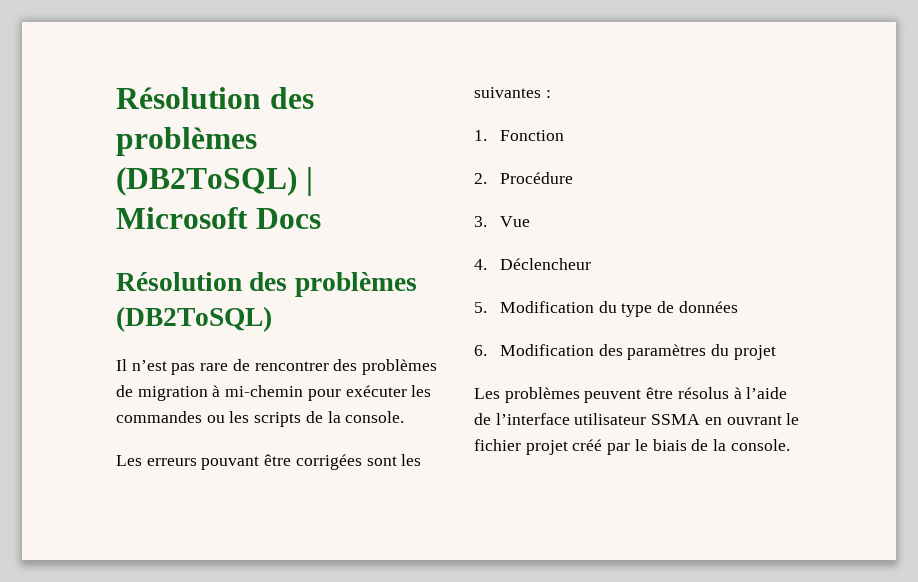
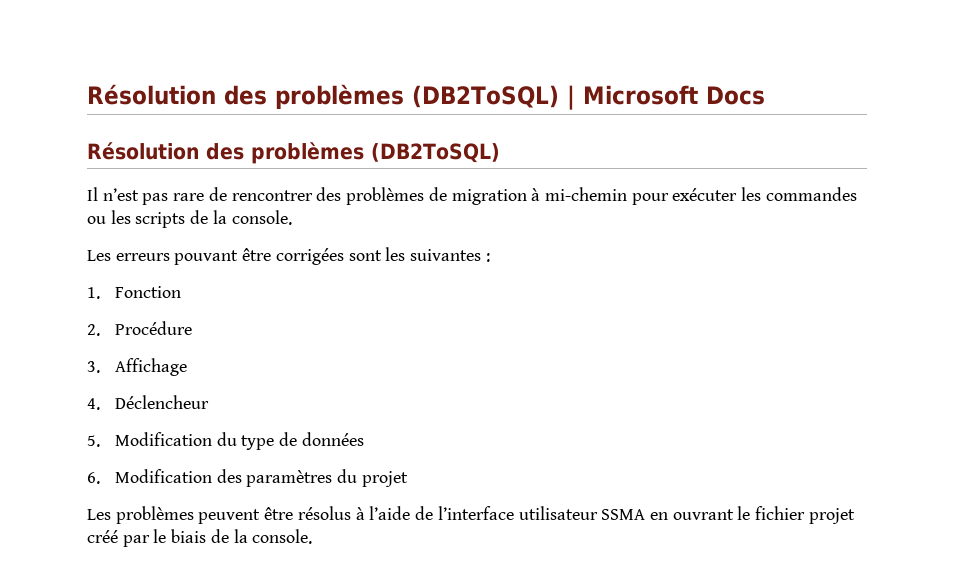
- 3. Vue
+ 3. Affichage

